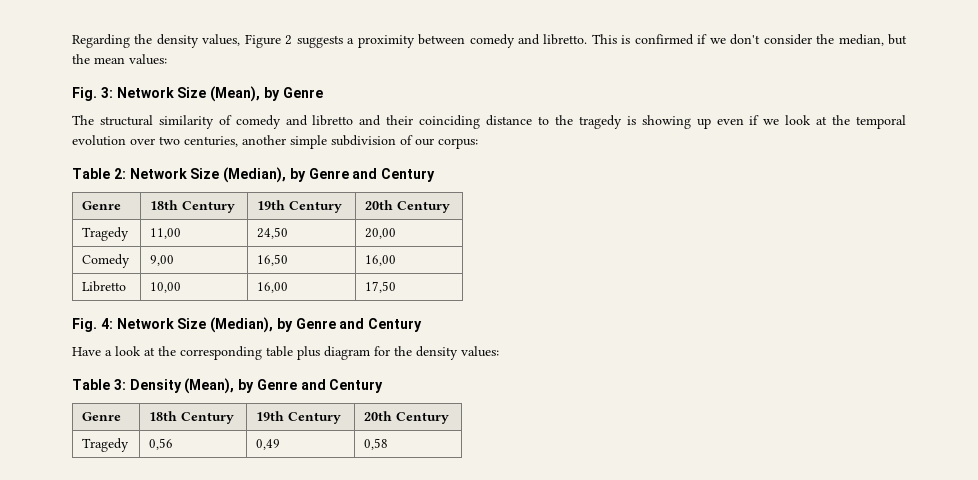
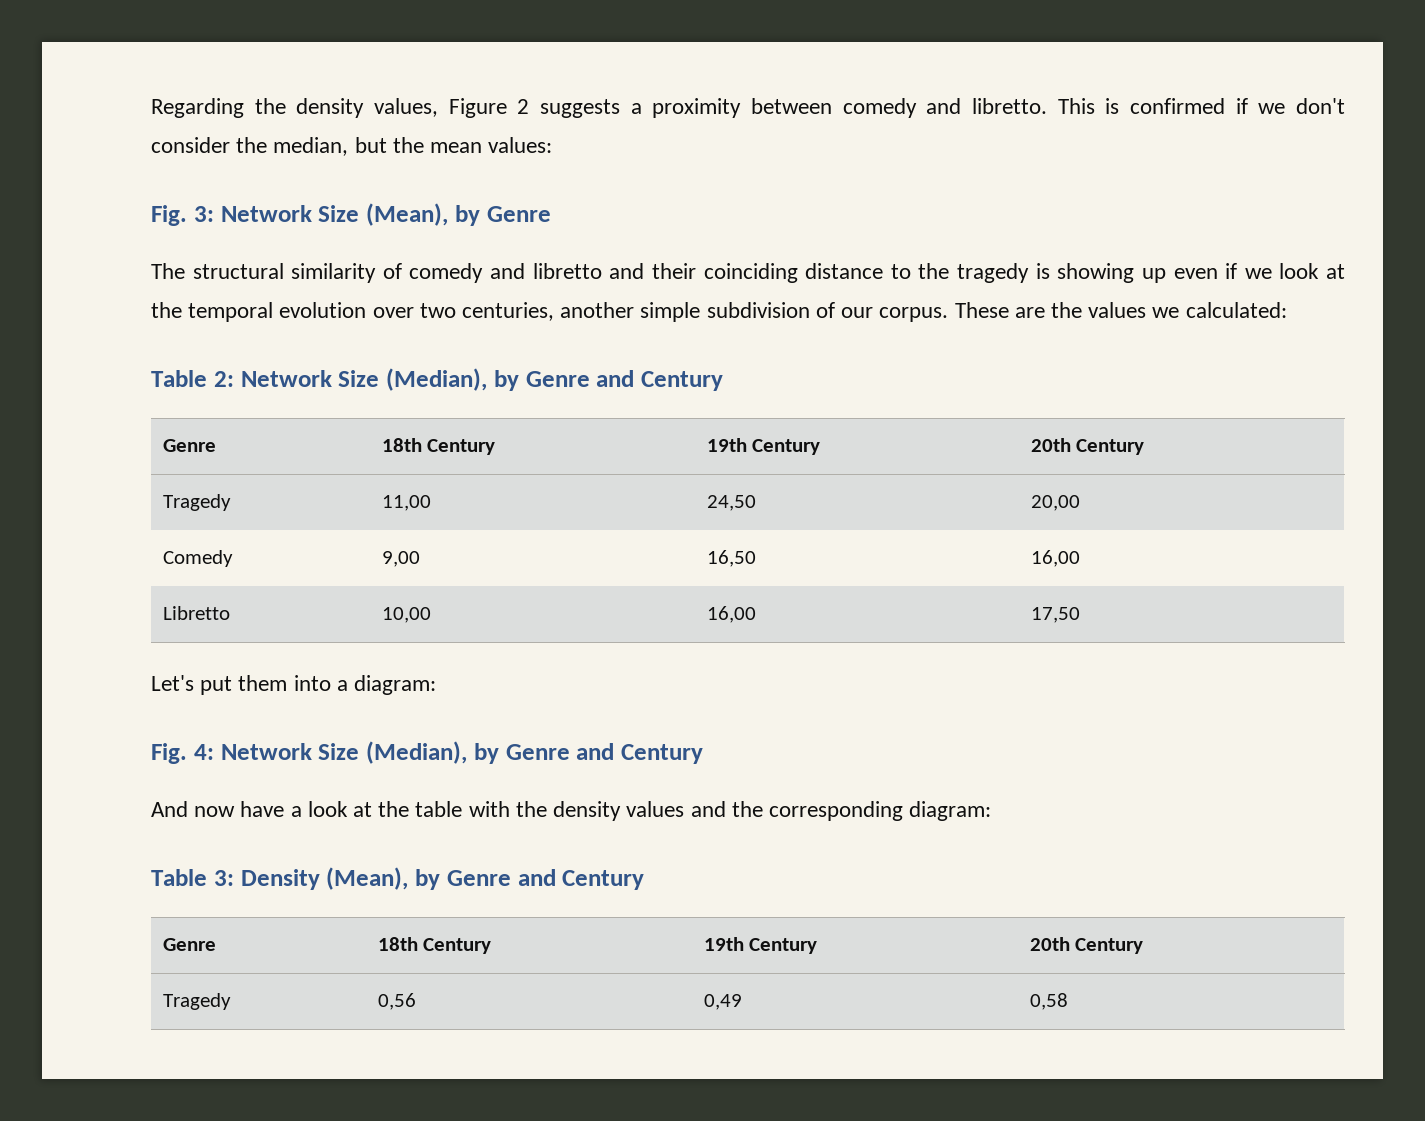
- The structural similarity of comedy and libretto and their coinciding distance to the tragedy is showing up even if we look at the temporal evolution over two centuries, another simple subdivision of our corpus:
+ The structural similarity of comedy and libretto and their coinciding distance to the tragedy is showing up even if we look at the temporal evolution over two centuries, another simple subdivision of our corpus. These are the values we calculated:
+ Let's put them into a diagram:
- Have a look at the corresponding table plus diagram for the density values:
+ And now have a look at the table with the density values and the corresponding diagram:

